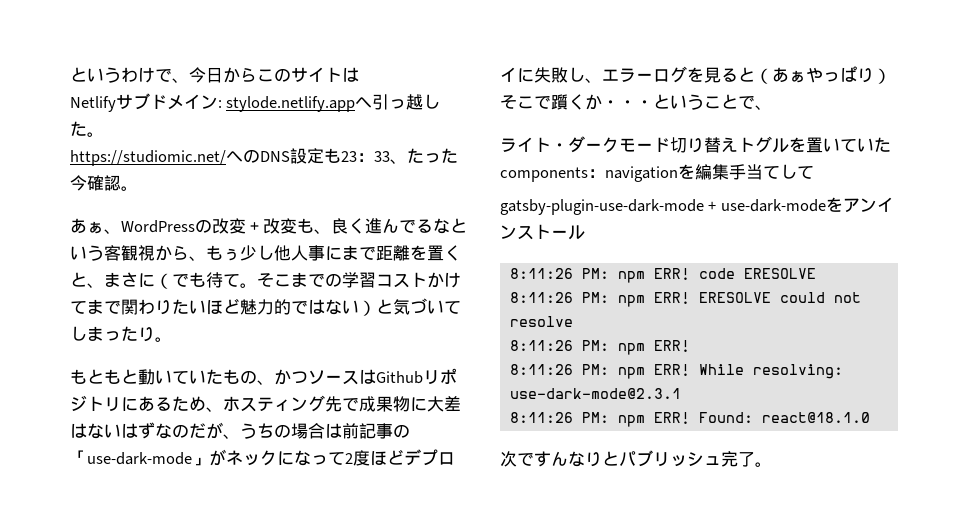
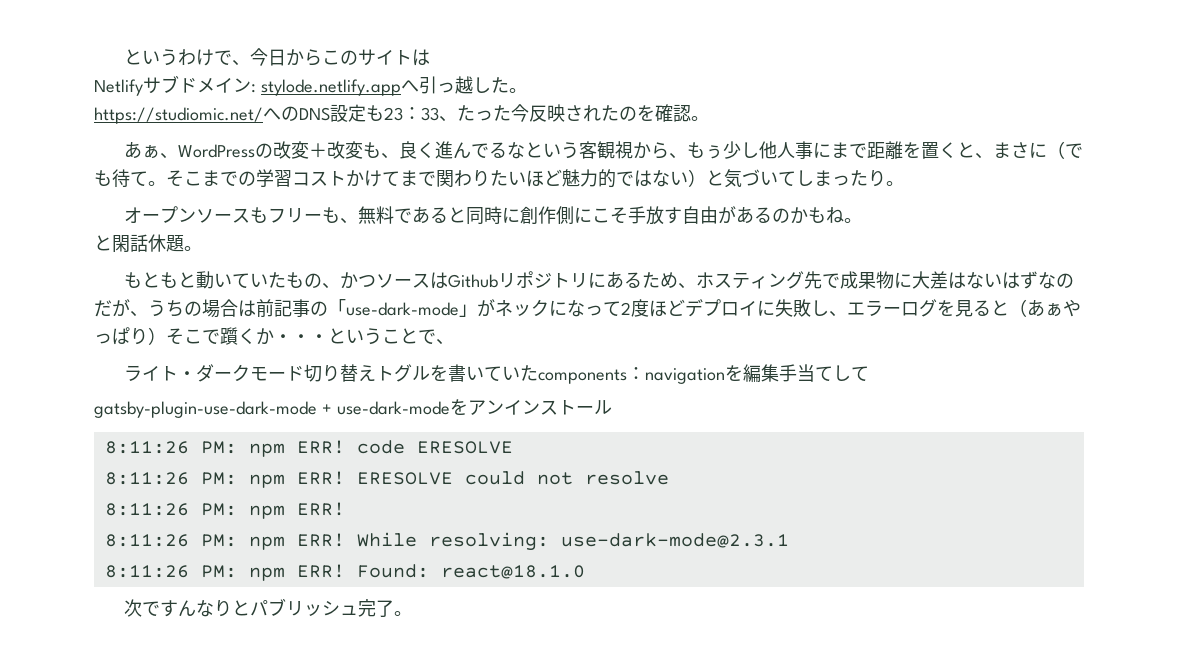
- https://studiomic.net/へのDNS設定も23：33、たった今確認。
+ https://studiomic.net/へのDNS設定も23：33、たった今反映されたのを確認。
+ オープンソースもフリーも、無料であると同時に創作側にこそ手放す自由があるのかもね。
+ と閑話休題。
- ライト・ダークモード切り替えトグルを置いていたcomponents：navigationを編集手当てして
+ ライト・ダークモード切り替えトグルを書いていたcomponents：navigationを編集手当てして

